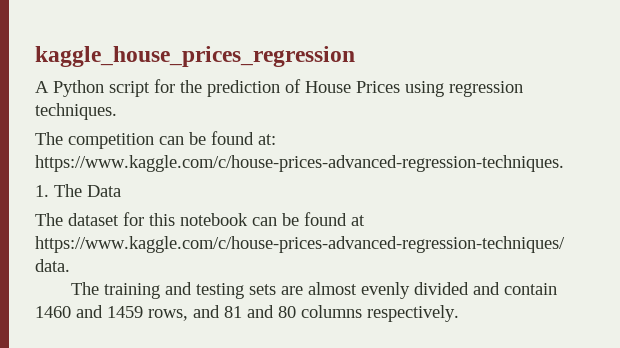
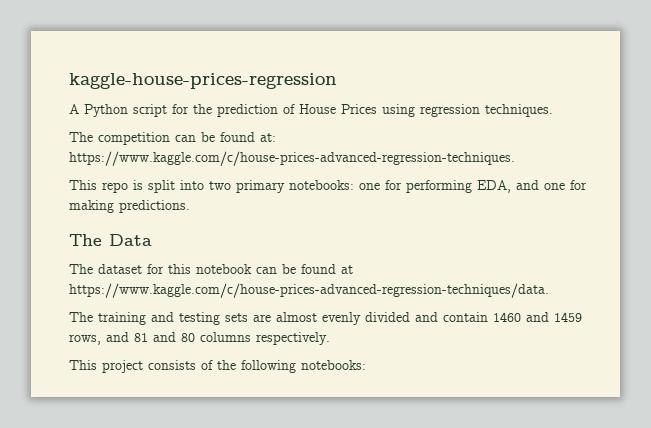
- kaggle_house_prices_regression
+ kaggle-house-prices-regression
- 1. The Data
+ This repo is split into two primary notebooks: one for performing EDA, and one for making predictions.
+ The Data
+ This project consists of the following notebooks:

